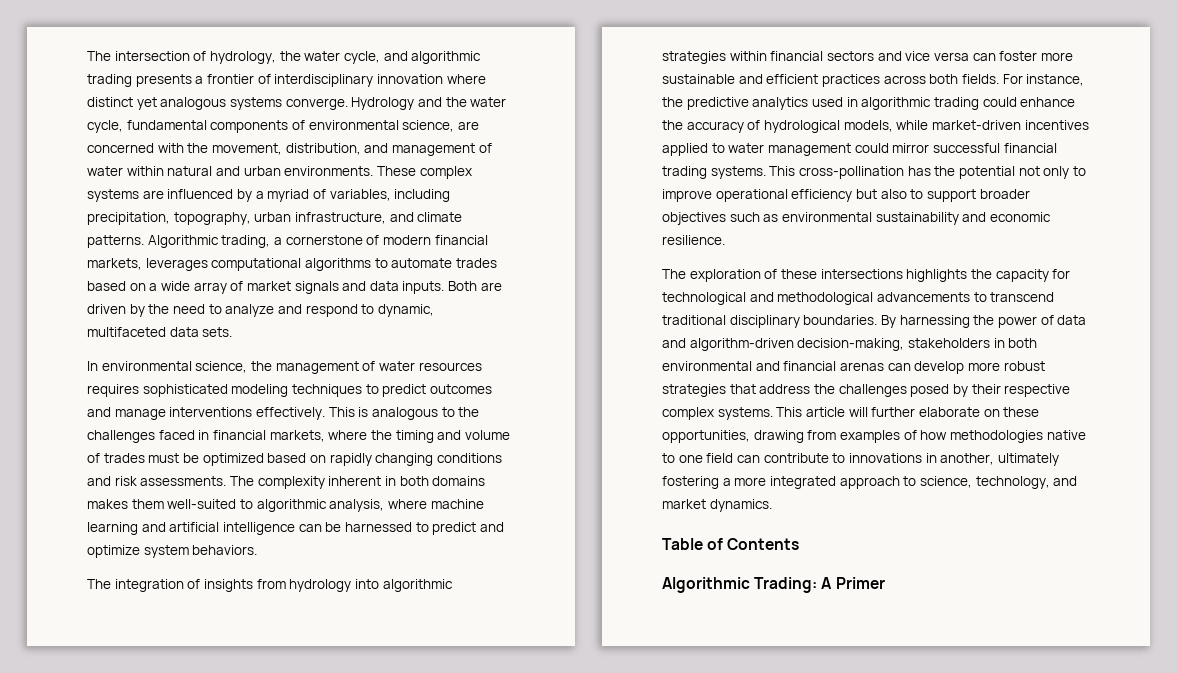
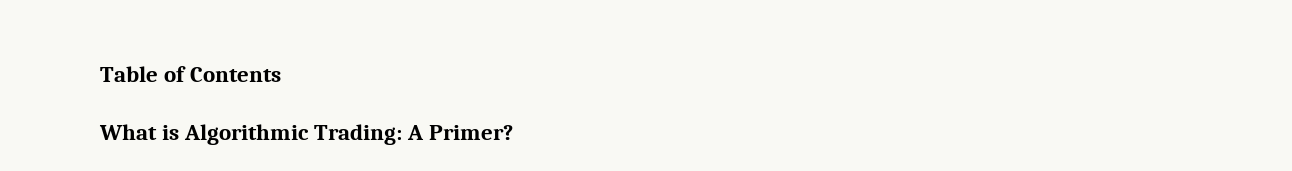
- The intersection of hydrology, the water cycle, and algorithmic trading presents a frontier of interdisciplinary innovation where distinct yet analogous systems converge. Hydrology and the water cycle, fundamental components of environmental science, are concerned with the movement, distribution, and management of water within natural and urban environments. These complex systems are influenced by a myriad of variables, including precipitation, topography, urban infrastructure, and climate patterns. Algorithmic trading, a cornerstone of modern financial markets, leverages computational algorithms to automate trades based on a wide array of market signals and data inputs. Both are driven by the need to analyze and respond to dynamic, multifaceted data sets.
- In environmental science, the management of water resources requires sophisticated modeling techniques to predict outcomes and manage interventions effectively. This is analogous to the challenges faced in financial markets, where the timing and volume of trades must be optimized based on rapidly changing conditions and risk assessments. The complexity inherent in both domains makes them well-suited to algorithmic analysis, where machine learning and artificial intelligence can be harnessed to predict and optimize system behaviors.
- The integration of insights from hydrology into algorithmic strategies within financial sectors and vice versa can foster more sustainable and efficient practices across both fields. For instance, the predictive analytics used in algorithmic trading could enhance the accuracy of hydrological models, while market-driven incentives applied to water management could mirror successful financial trading systems. This cross-pollination has the potential not only to improve operational efficiency but also to support broader objectives such as environmental sustainability and economic resilience.
- The exploration of these intersections highlights the capacity for technological and methodological advancements to transcend traditional disciplinary boundaries. By harnessing the power of data and algorithm-driven decision-making, stakeholders in both environmental and financial arenas can develop more robust strategies that address the challenges posed by their respective complex systems. This article will further elaborate on these opportunities, drawing from examples of how methodologies native to one field can contribute to innovations in another, ultimately fostering a more integrated approach to science, technology, and market dynamics.
- Algorithmic Trading: A Primer
+ What is Algorithmic Trading: A Primer?

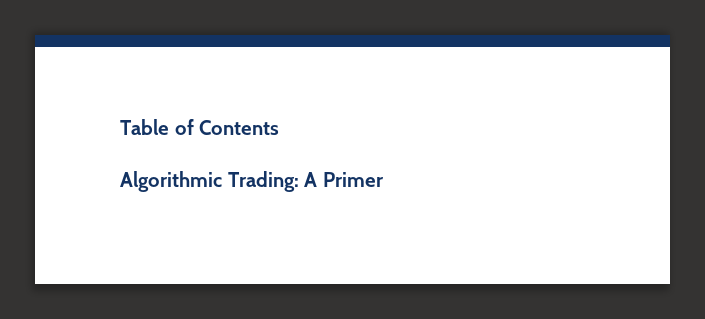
- What is Algorithmic Trading: A Primer?
+ Algorithmic Trading: A Primer

